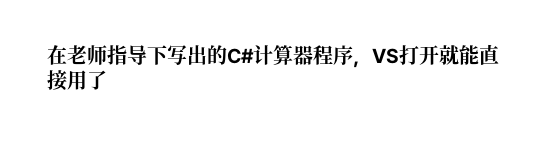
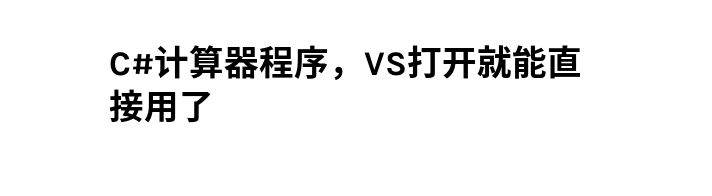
- 在老师指导下写出的C#计算器程序，VS打开就能直接用了
+ C#计算器程序，VS打开就能直接用了

